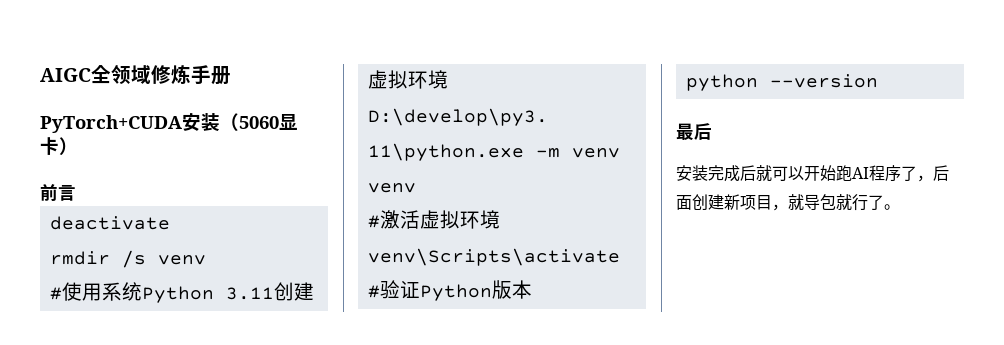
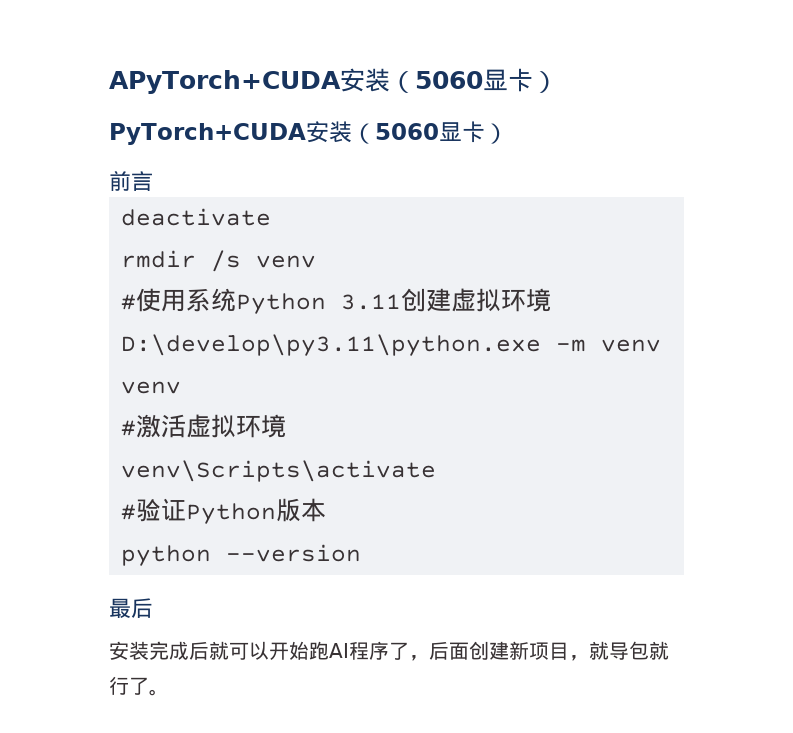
- AIGC全领域修炼手册
+ APyTorch+CUDA安装（5060显卡）

